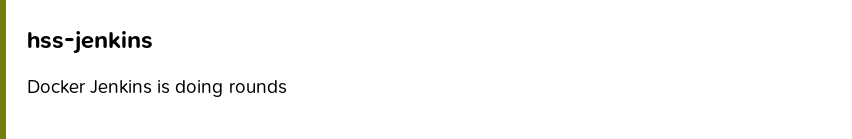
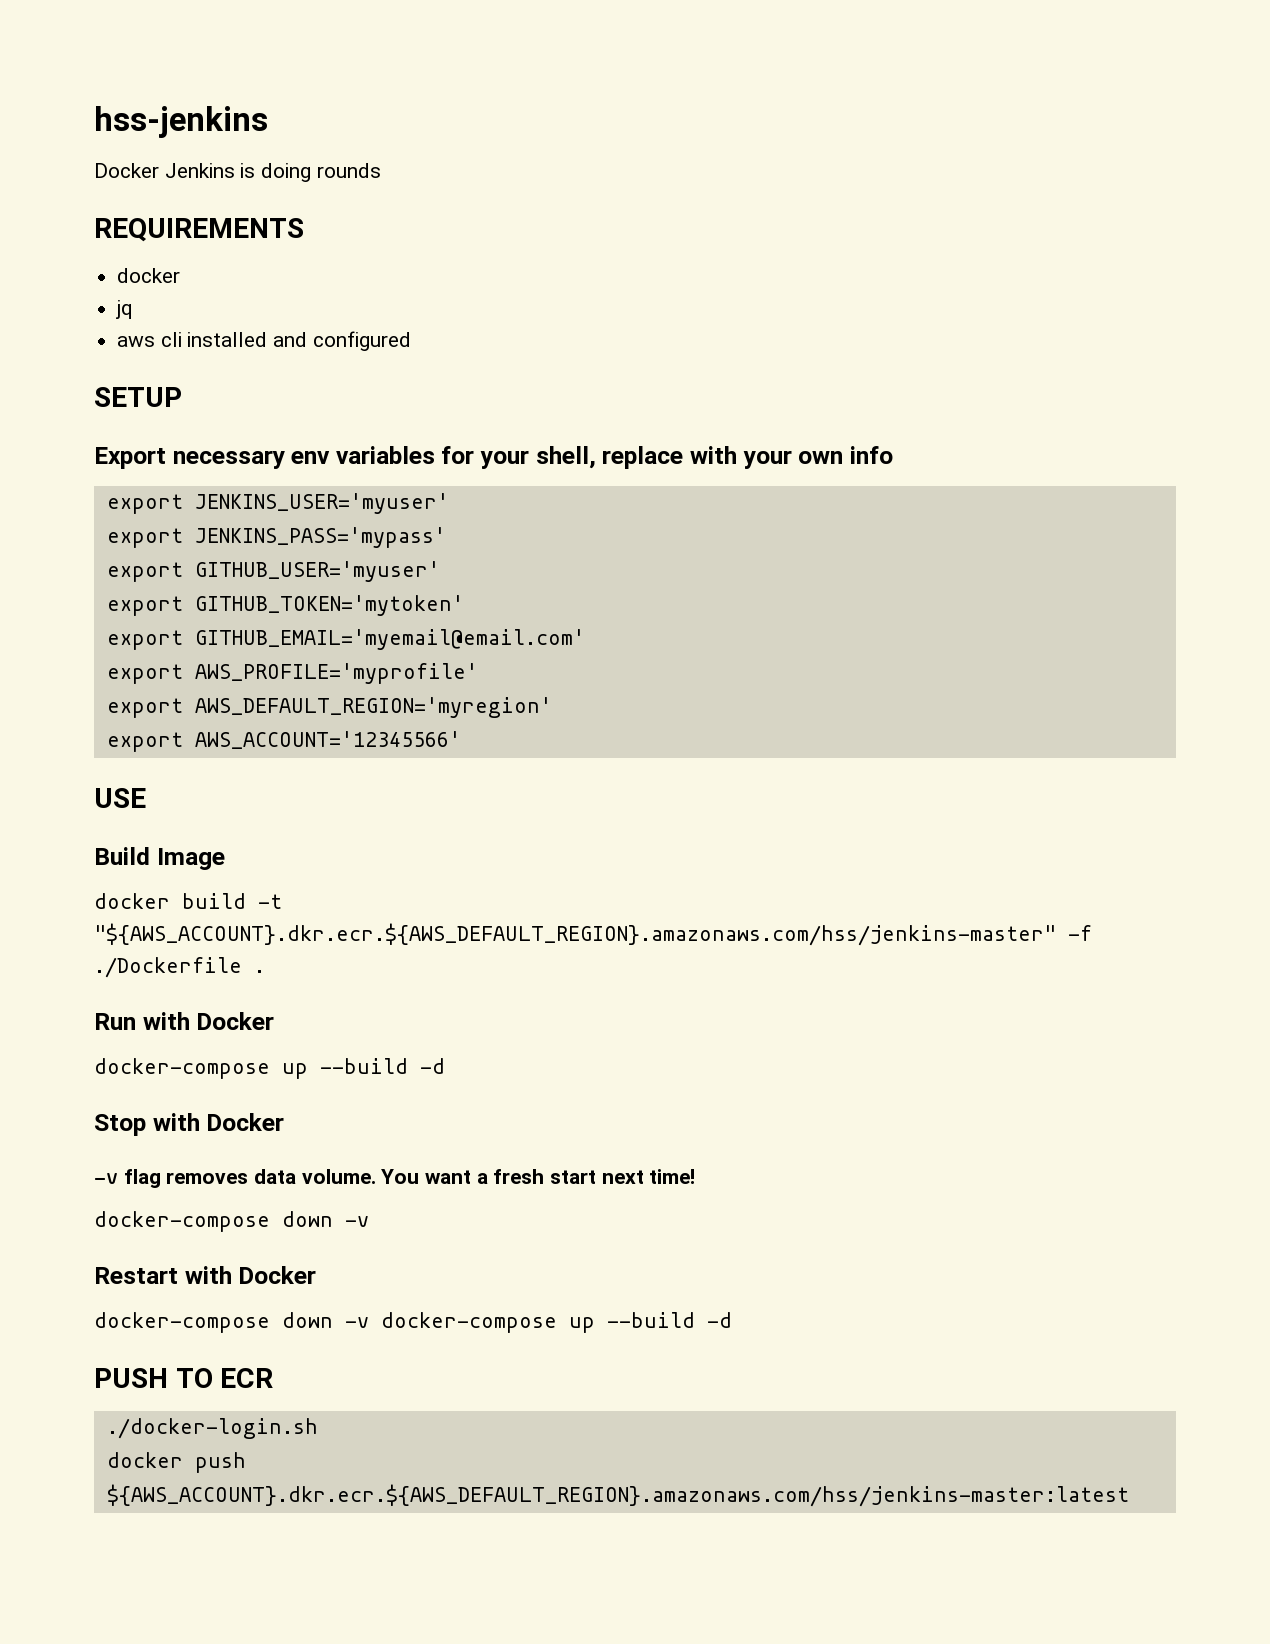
+ REQUIREMENTS
+ docker
+ jq
+ aws cli installed and configured
+ SETUP
+ Export necessary env variables for your shell, replace with your own info
+ export JENKINS_USER='myuser'
+ export JENKINS_PASS='mypass'
+ export GITHUB_USER='myuser'
+ export GITHUB_TOKEN='mytoken'
+ export GITHUB_EMAIL='myemail@email.com'
+ export AWS_PROFILE='myprofile'
+ export AWS_DEFAULT_REGION='myregion'
+ export AWS_ACCOUNT='12345566'
+ USE
+ Build Image
+ docker build -t "${AWS_ACCOUNT}.dkr.ecr.${AWS_DEFAULT_REGION}.amazonaws.com/hss/jenkins-master" -f ./Dockerfile .
+ Run with Docker
+ docker-compose up --build -d
+ Stop with Docker
+ -v flag removes data volume. You want a fresh start next time!
+ docker-compose down -v
+ Restart with Docker
+ docker-compose down -v docker-compose up --build -d
+ PUSH TO ECR
+ ./docker-login.sh
+ docker push ${AWS_ACCOUNT}.dkr.ecr.${AWS_DEFAULT_REGION}.amazonaws.com/hss/jenkins-master:latest

